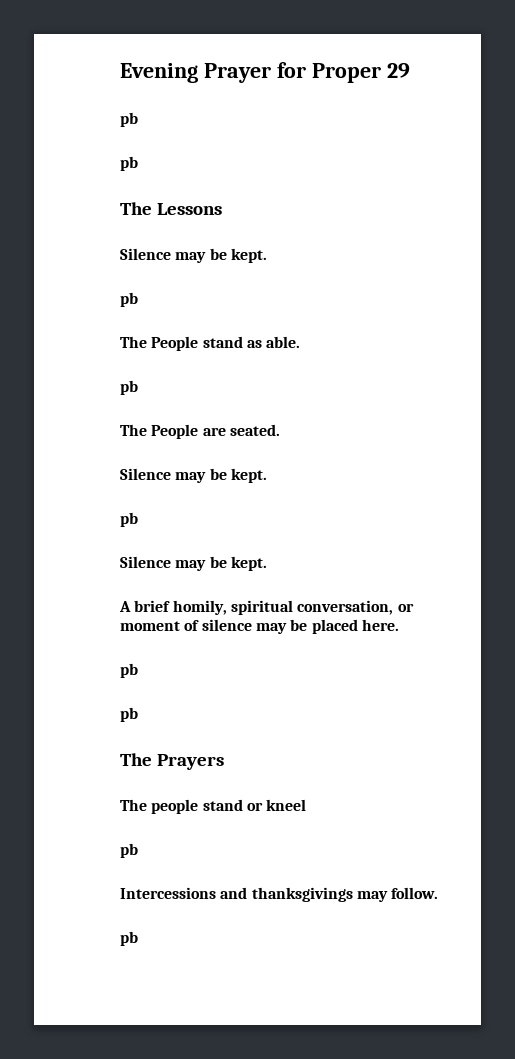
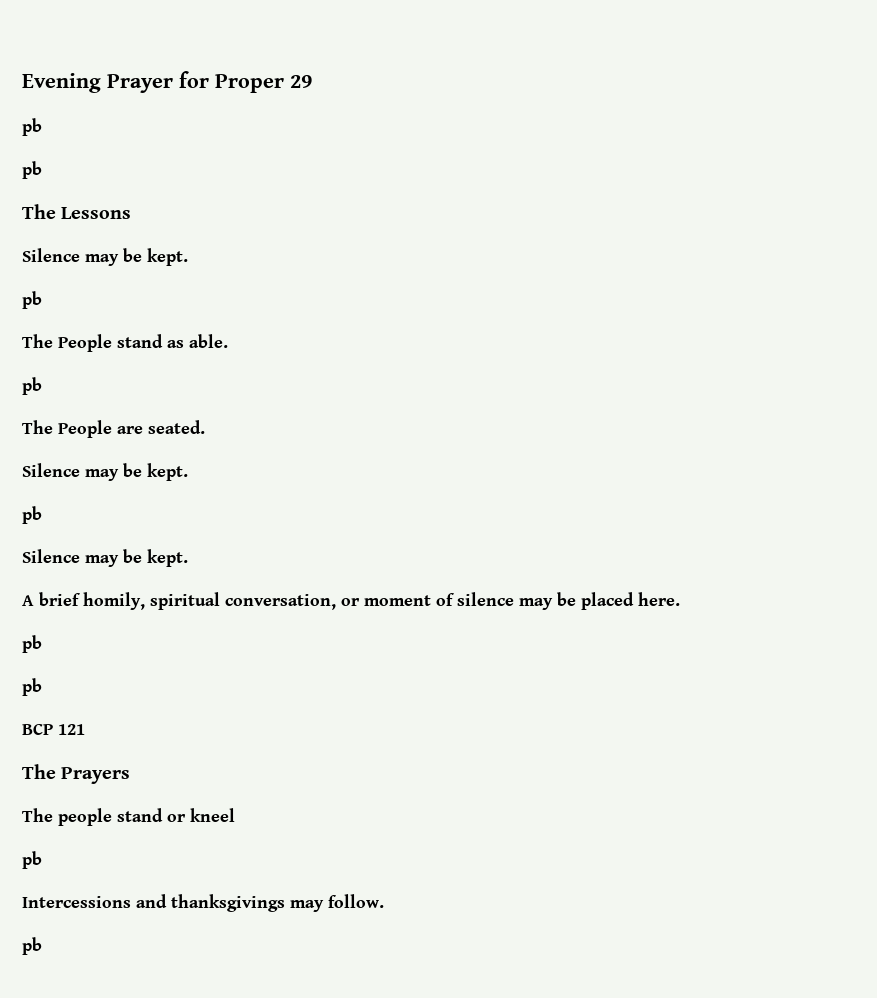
+ BCP 121

